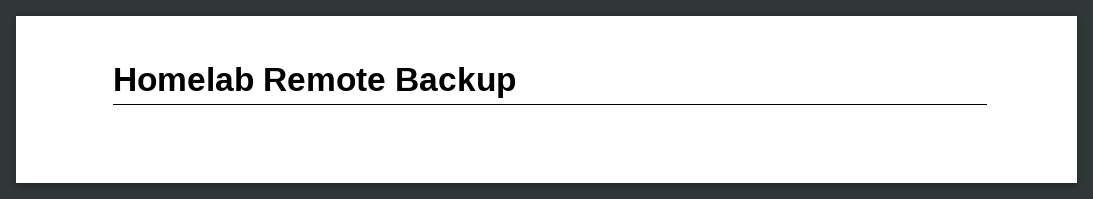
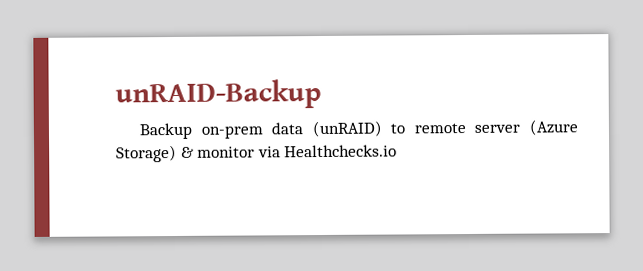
- Homelab Remote Backup
+ unRAID-Backup
+ Backup on-prem data (unRAID) to remote server (Azure Storage) & monitor via Healthchecks.io

